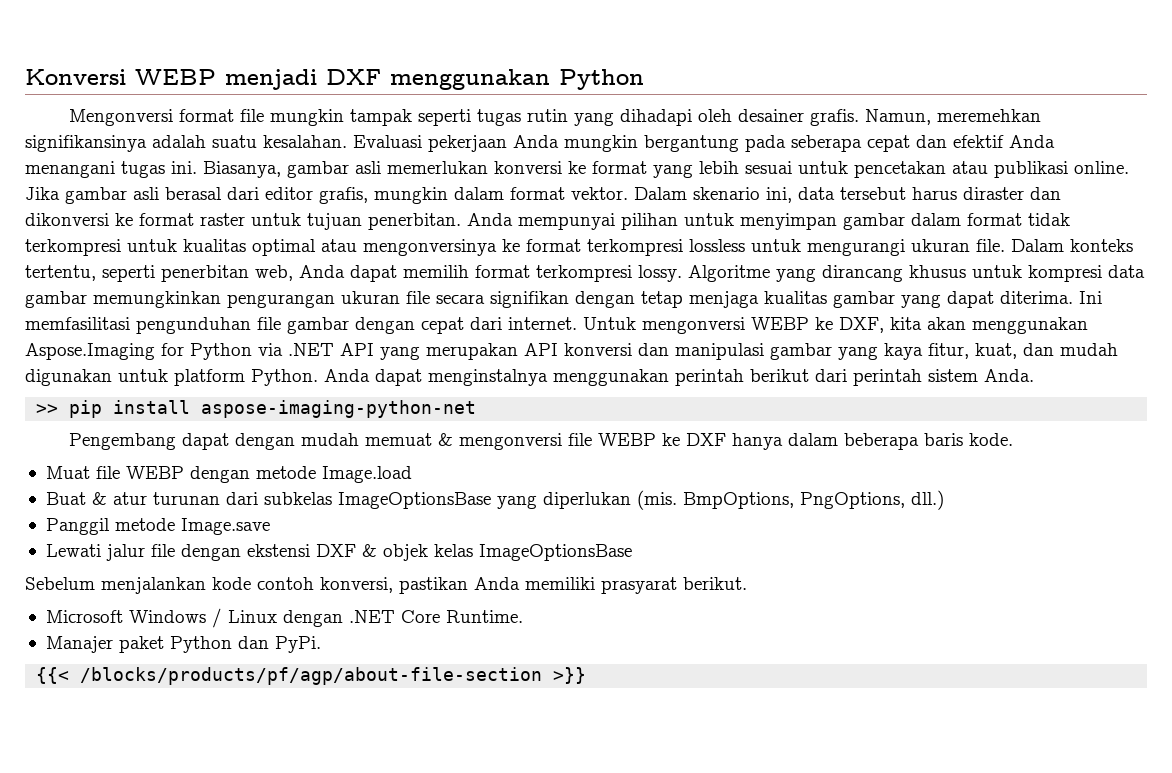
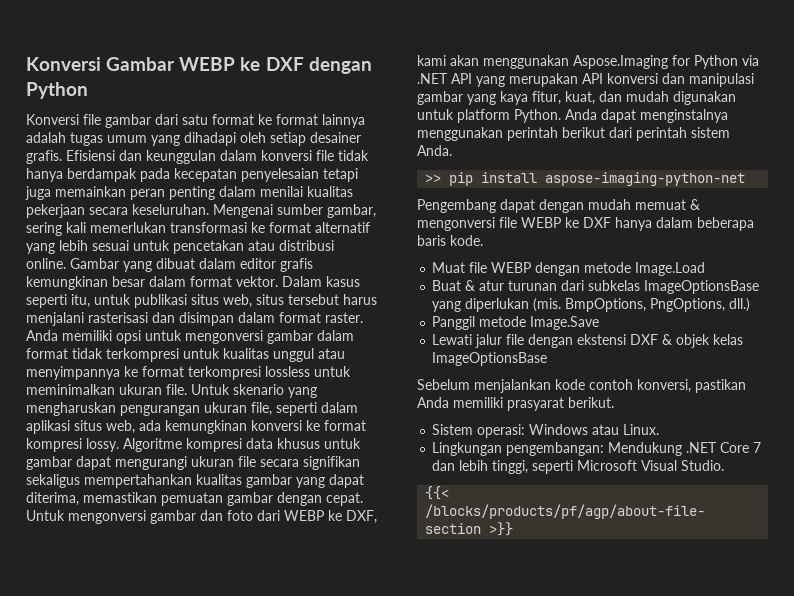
- Konversi WEBP menjadi DXF menggunakan Python
- Mengonversi format file mungkin tampak seperti tugas rutin yang dihadapi oleh desainer grafis.
+ Konversi Gambar WEBP ke DXF dengan Python
+ Konversi file gambar dari satu format ke format lainnya adalah tugas umum yang dihadapi oleh setiap desainer grafis.
- Namun, meremehkan signifikansinya adalah suatu kesalahan. Evaluasi pekerjaan Anda mungkin bergantung pada seberapa cepat dan efektif Anda menangani tugas ini. Biasanya, gambar asli memerlukan konversi ke format yang lebih sesuai untuk pencetakan atau publikasi online. Jika gambar asli berasal dari editor grafis, mungkin dalam format vektor. Dalam skenario ini, data tersebut harus diraster dan dikonversi ke format raster untuk tujuan penerbitan. Anda mempunyai pilihan untuk menyimpan gambar dalam format tidak terkompresi untuk kualitas optimal atau mengonversinya ke format terkompresi lossless untuk mengurangi ukuran file.
+ Efisiensi dan keunggulan dalam konversi file tidak hanya berdampak pada kecepatan penyelesaian tetapi juga memainkan peran penting dalam menilai kualitas pekerjaan secara keseluruhan. Mengenai sumber gambar, sering kali memerlukan transformasi ke format alternatif yang lebih sesuai untuk pencetakan atau distribusi online. Gambar yang dibuat dalam editor grafis kemungkinan besar dalam format vektor. Dalam kasus seperti itu, untuk publikasi situs web, situs tersebut harus menjalani rasterisasi dan disimpan dalam format raster. Anda memiliki opsi untuk mengonversi gambar dalam format tidak terkompresi untuk kualitas unggul atau menyimpannya ke format terkompresi lossless untuk meminimalkan ukuran file.
- Dalam konteks tertentu, seperti penerbitan web, Anda dapat memilih format terkompresi lossy. Algoritme yang dirancang khusus untuk kompresi data gambar memungkinkan pengurangan ukuran file secara signifikan dengan tetap menjaga kualitas gambar yang dapat diterima. Ini memfasilitasi pengunduhan file gambar dengan cepat dari internet. Untuk mengonversi WEBP ke DXF, kita akan menggunakan Aspose.Imaging for Python via .NET API yang merupakan API konversi dan manipulasi gambar yang kaya fitur, kuat, dan mudah digunakan untuk platform Python.
+ Untuk skenario yang mengharuskan pengurangan ukuran file, seperti dalam aplikasi situs web, ada kemungkinan konversi ke format kompresi lossy. Algoritme kompresi data khusus untuk gambar dapat mengurangi ukuran file secara signifikan sekaligus mempertahankan kualitas gambar yang dapat diterima, memastikan pemuatan gambar dengan cepat. Untuk mengonversi gambar dan foto dari WEBP ke DXF, kami akan menggunakan Aspose.Imaging for Python via .NET API yang merupakan API konversi dan manipulasi gambar yang kaya fitur, kuat, dan mudah digunakan untuk platform Python.
- Muat file WEBP dengan metode Image.load
+ Muat file WEBP dengan metode Image.Load
- Panggil metode Image.save
+ Panggil metode Image.Save
- Microsoft Windows / Linux dengan .NET Core Runtime.
- Manajer paket Python dan PyPi.
+ Sistem operasi: Windows atau Linux.
+ Lingkungan pengembangan: Mendukung .NET Core 7 dan lebih tinggi, seperti Microsoft Visual Studio.

